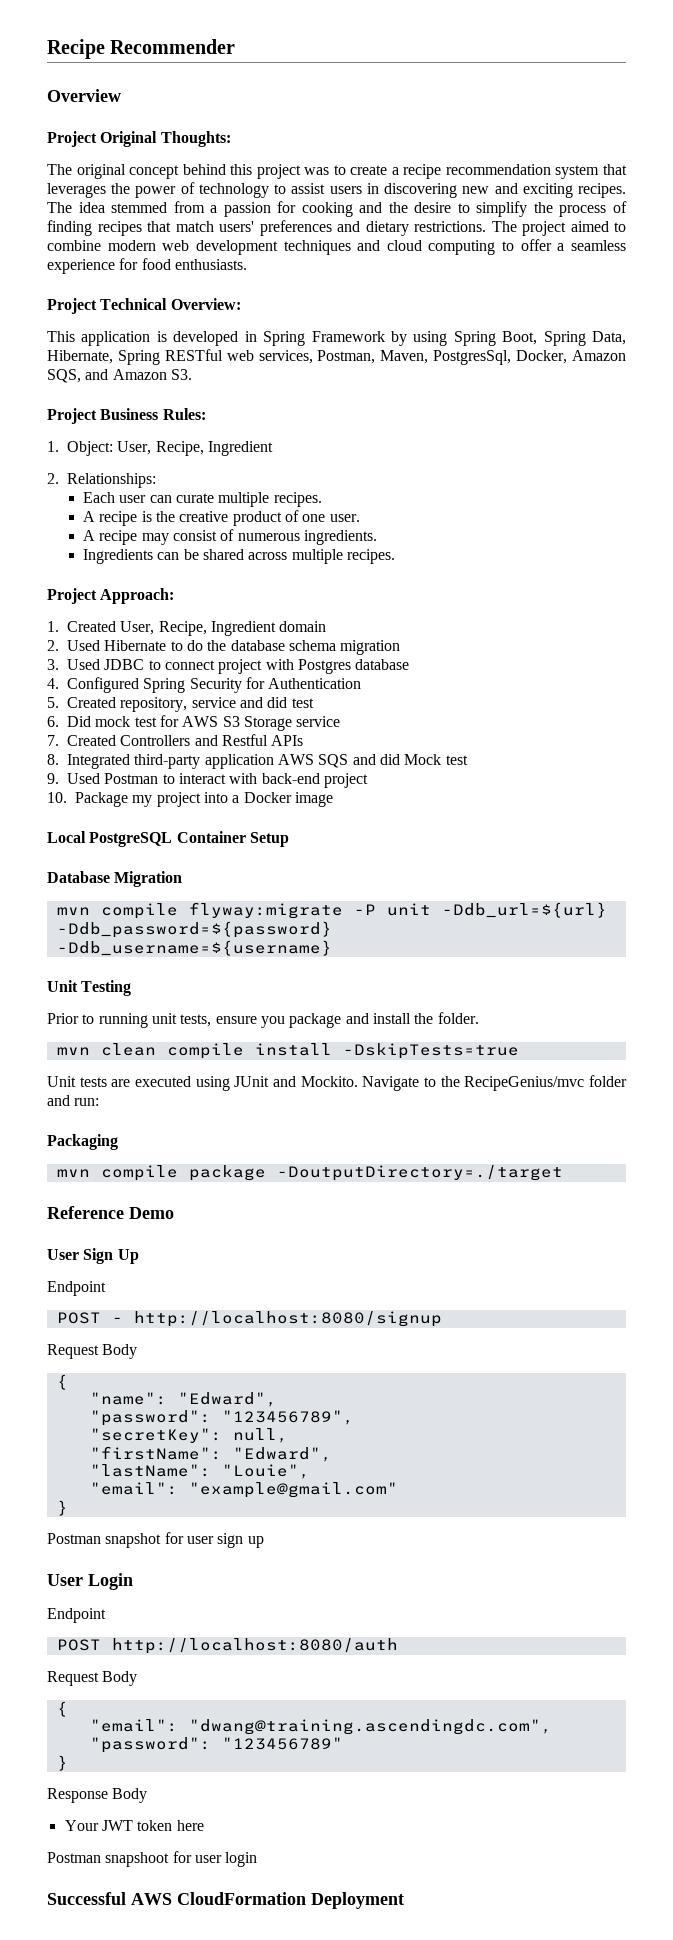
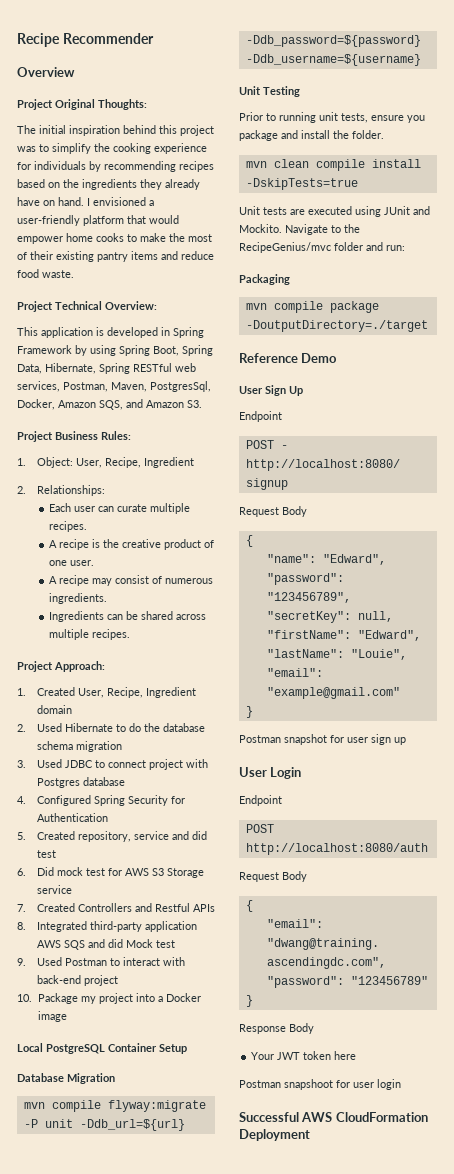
- The original concept behind this project was to create a recipe recommendation system that leverages the power of technology to assist users in discovering new and exciting recipes. The idea stemmed from a passion for cooking and the desire to simplify the process of finding recipes that match users' preferences and dietary restrictions. The project aimed to combine modern web development techniques and cloud computing to offer a seamless experience for food enthusiasts.
+ The initial inspiration behind this project was to simplify the cooking experience for individuals by recommending recipes based on the ingredients they already have on hand. I envisioned a user-friendly platform that would empower home cooks to make the most of their existing pantry items and reduce food waste.

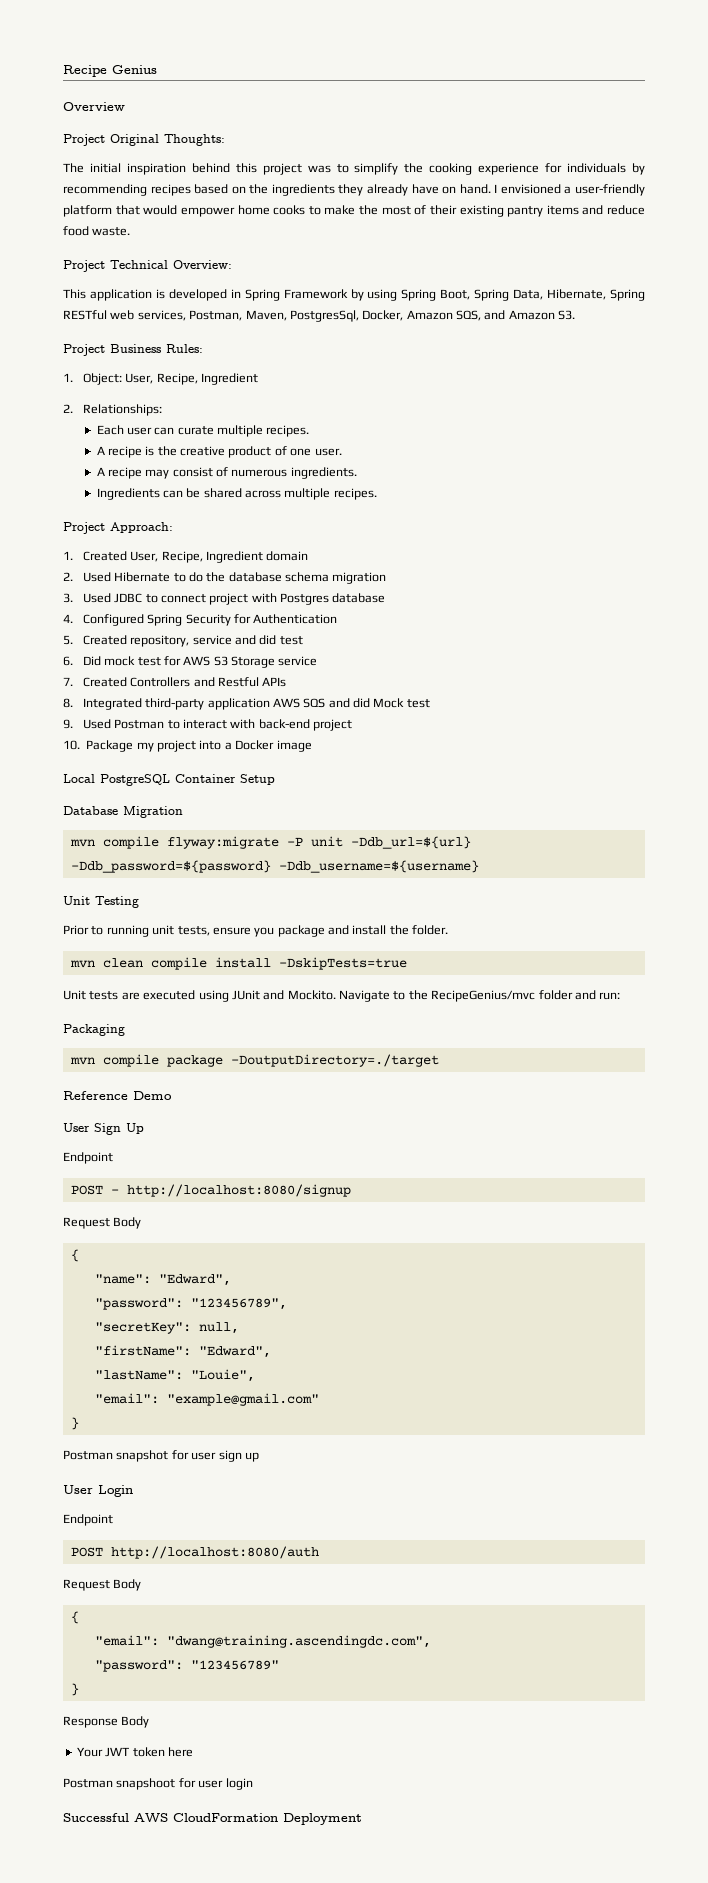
- Recipe Recommender
+ Recipe Genius

